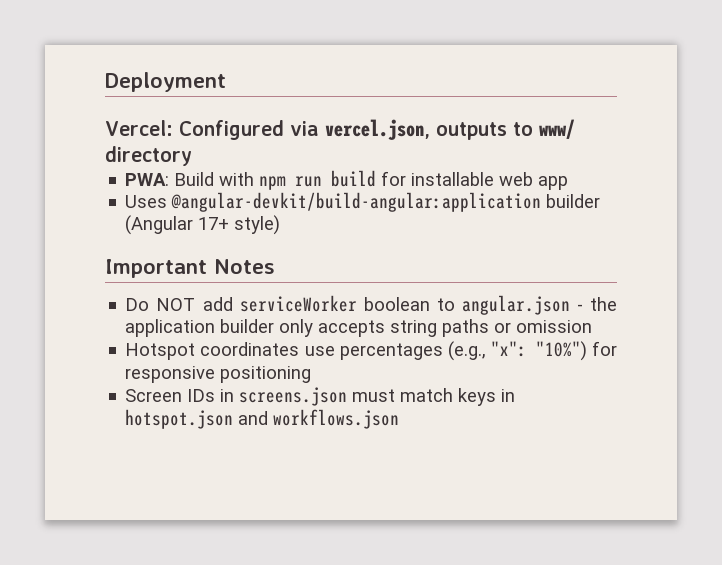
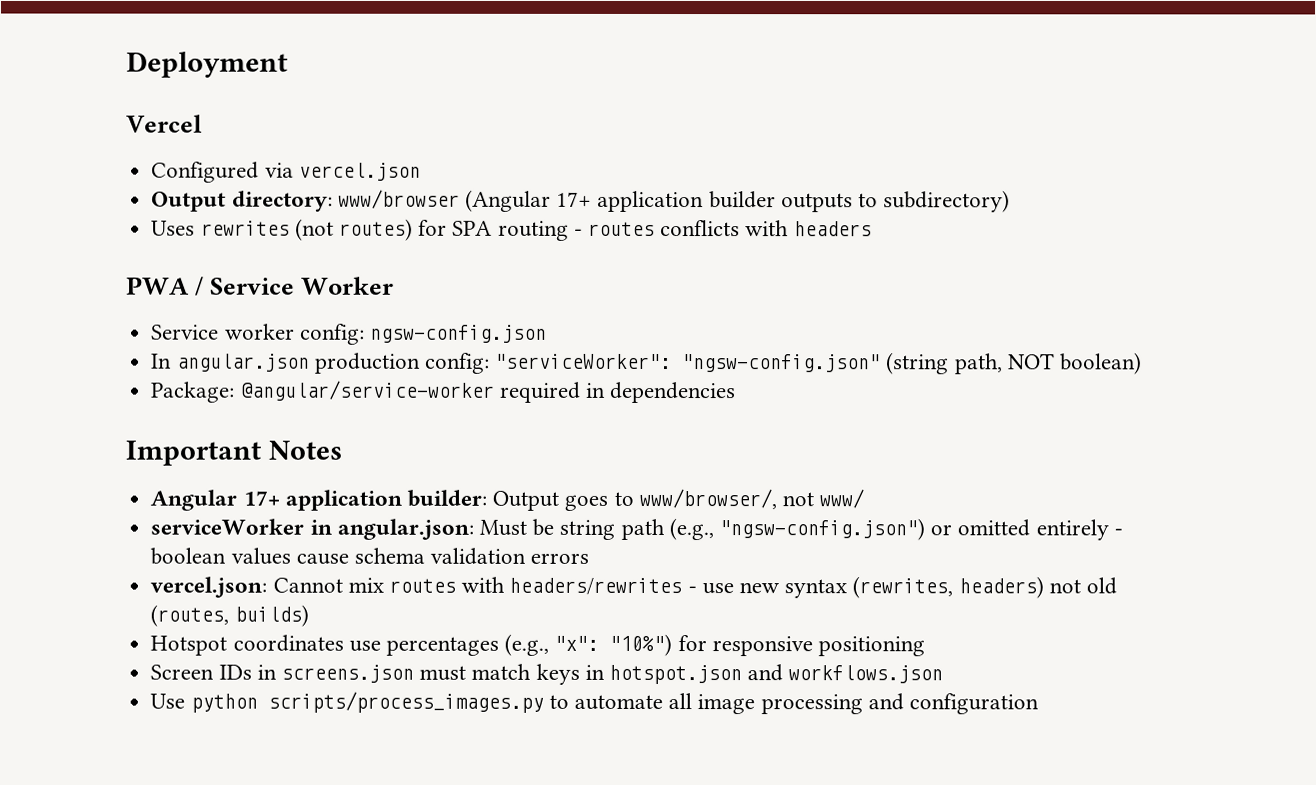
- Vercel: Configured via vercel.json, outputs to www/ directory
- PWA: Build with npm run build for installable web app
- Uses @angular-devkit/build-angular:application builder (Angular 17+ style)
+ Vercel
+ Configured via vercel.json
+ Output directory: www/browser (Angular 17+ application builder outputs to subdirectory)
+ Uses rewrites (not routes) for SPA routing - routes conflicts with headers
+ PWA / Service Worker
+ Service worker config: ngsw-config.json
+ In angular.json production config: "serviceWorker": "ngsw-config.json" (string path, NOT boolean)
+ Package: @angular/service-worker required in dependencies
  Important Notes
- Do NOT add serviceWorker boolean to angular.json - the application builder only accepts string paths or omission
+ Angular 17+ application builder: Output goes to www/browser/, not www/
+ serviceWorker in angular.json: Must be string path (e.g., "ngsw-config.json") or omitted entirely - boolean values cause schema validation errors
+ vercel.json: Cannot mix routes with headers/rewrites - use new syntax (rewrites, headers) not old (routes, builds)
+ Use python scripts/process_images.py to automate all image processing and configuration

